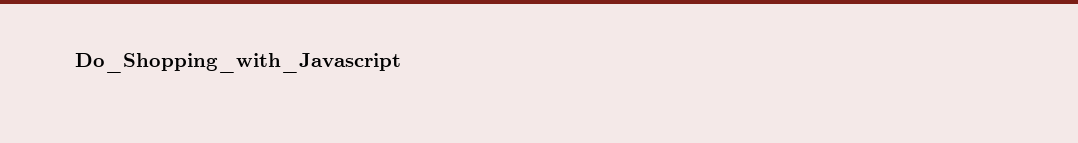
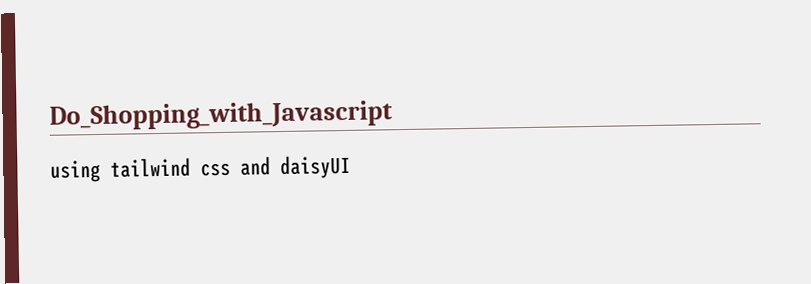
+ using tailwind css and daisyUI

